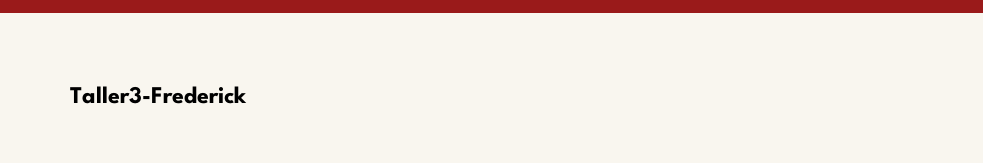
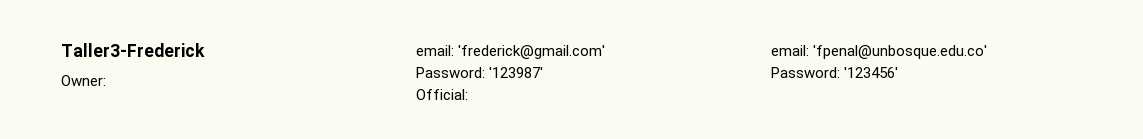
+ Owner:
+ email: 'frederick@gmail.com'
+ Password: '123987'
+ Official:
+ email: 'fpenal@unbosque.edu.co'
+ Password: '123456'

